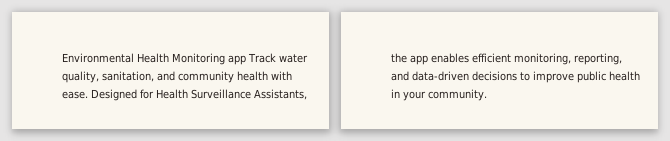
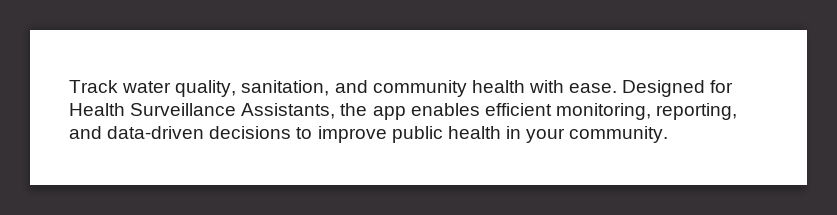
- Environmental Health Monitoring app Track water quality, sanitation, and community health with ease.
+ Track water quality, sanitation, and community health with ease.

